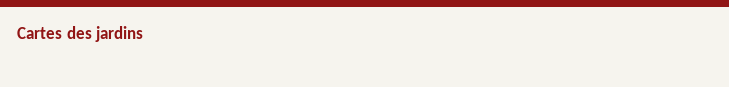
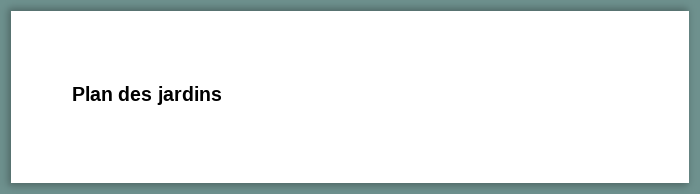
- Cartes des jardins
+ Plan des jardins

